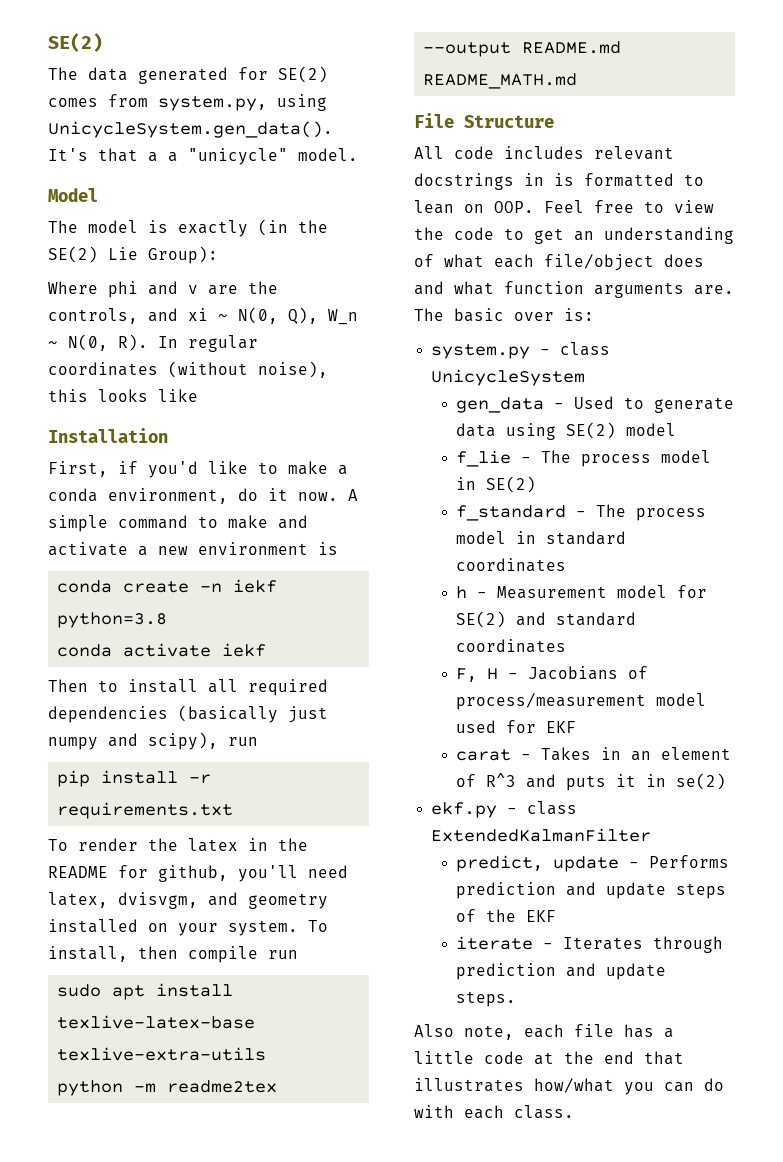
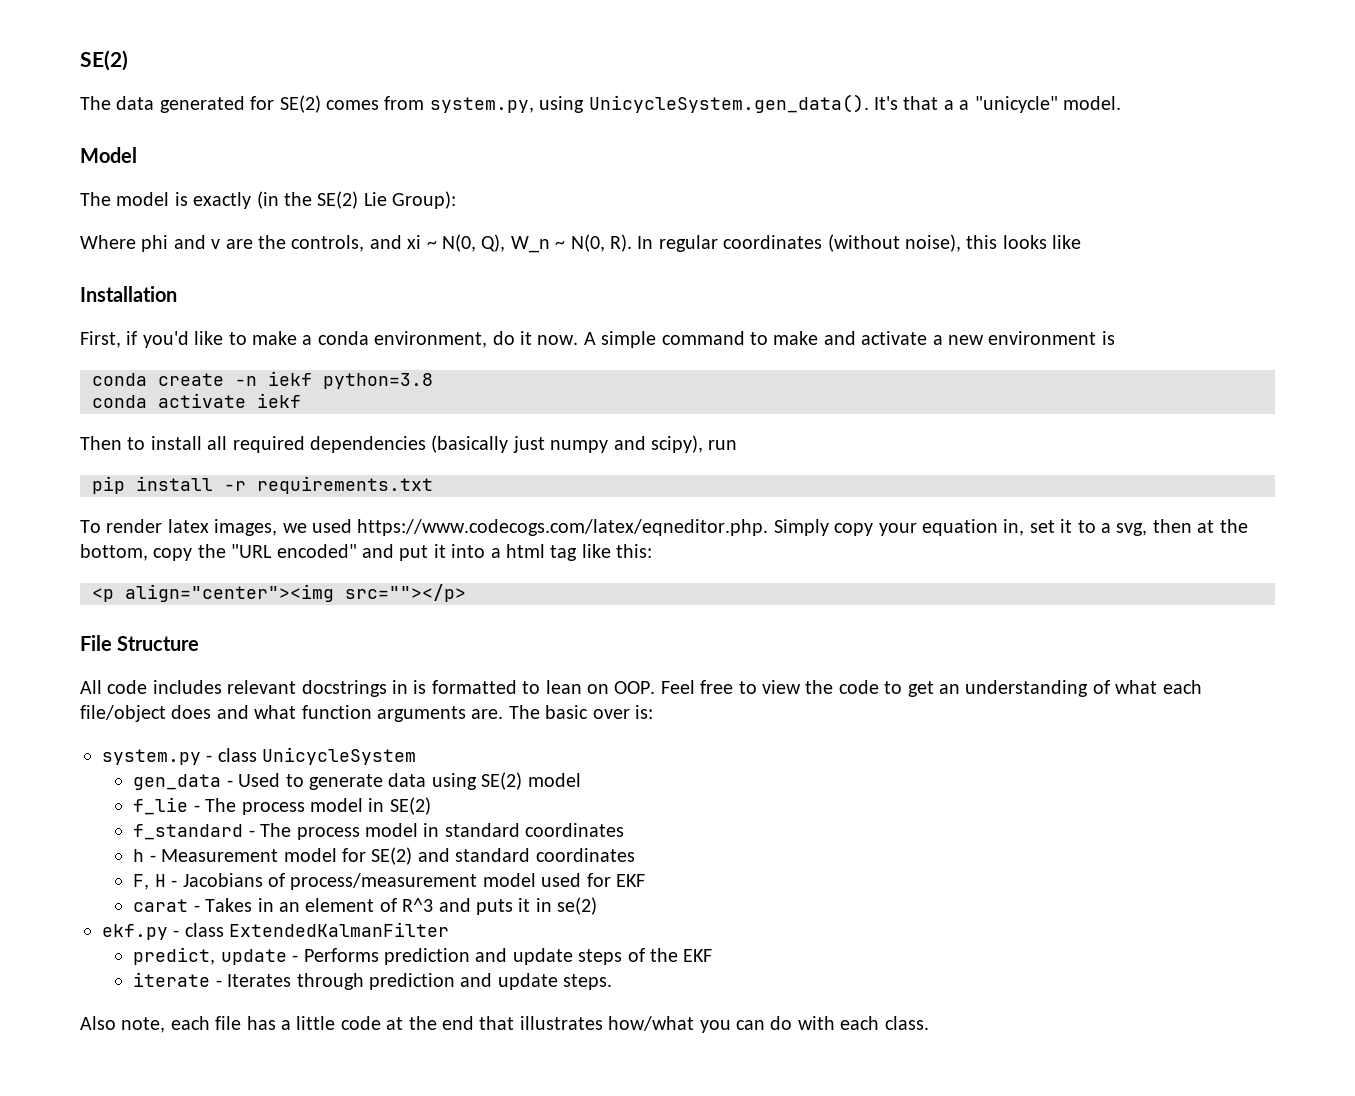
- To render the latex in the README for github, you'll need latex, dvisvgm, and geometry installed on your system. To install, then compile run
- sudo apt install texlive-latex-base texlive-extra-utils
- python -m readme2tex --output README.md README_MATH.md
+ To render latex images, we used https://www.codecogs.com/latex/eqneditor.php. Simply copy your equation in, set it to a svg, then at the bottom, copy the "URL encoded" and put it into a html tag like this:
+ <p align="center"><img src=""></p>

